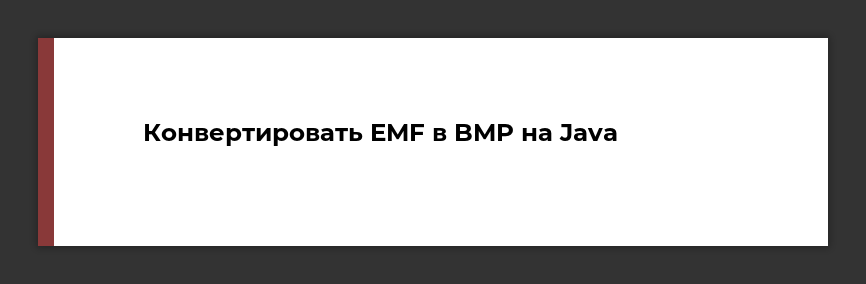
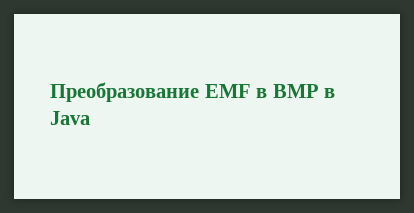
- Конвертировать EMF в BMP на Java
+ Преобразование EMF в BMP в Java

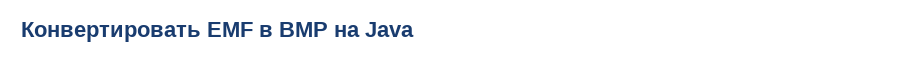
- Преобразование EMF в BMP в Java
+ Конвертировать EMF в BMP на Java

